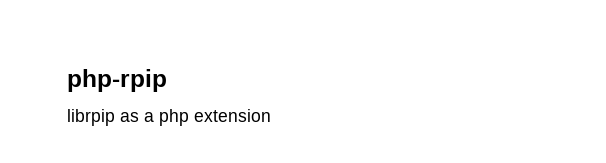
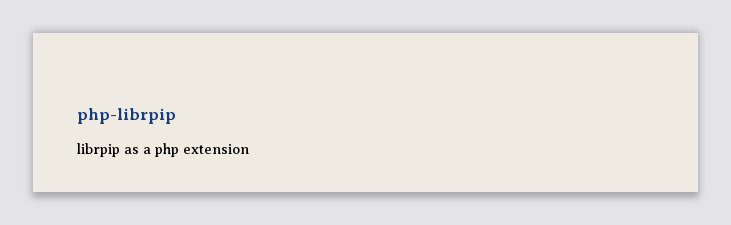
- php-rpip
+ php-librpip

